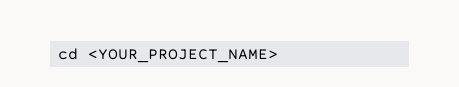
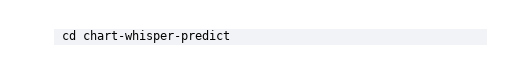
- cd <YOUR_PROJECT_NAME>
+ cd chart-whisper-predict

